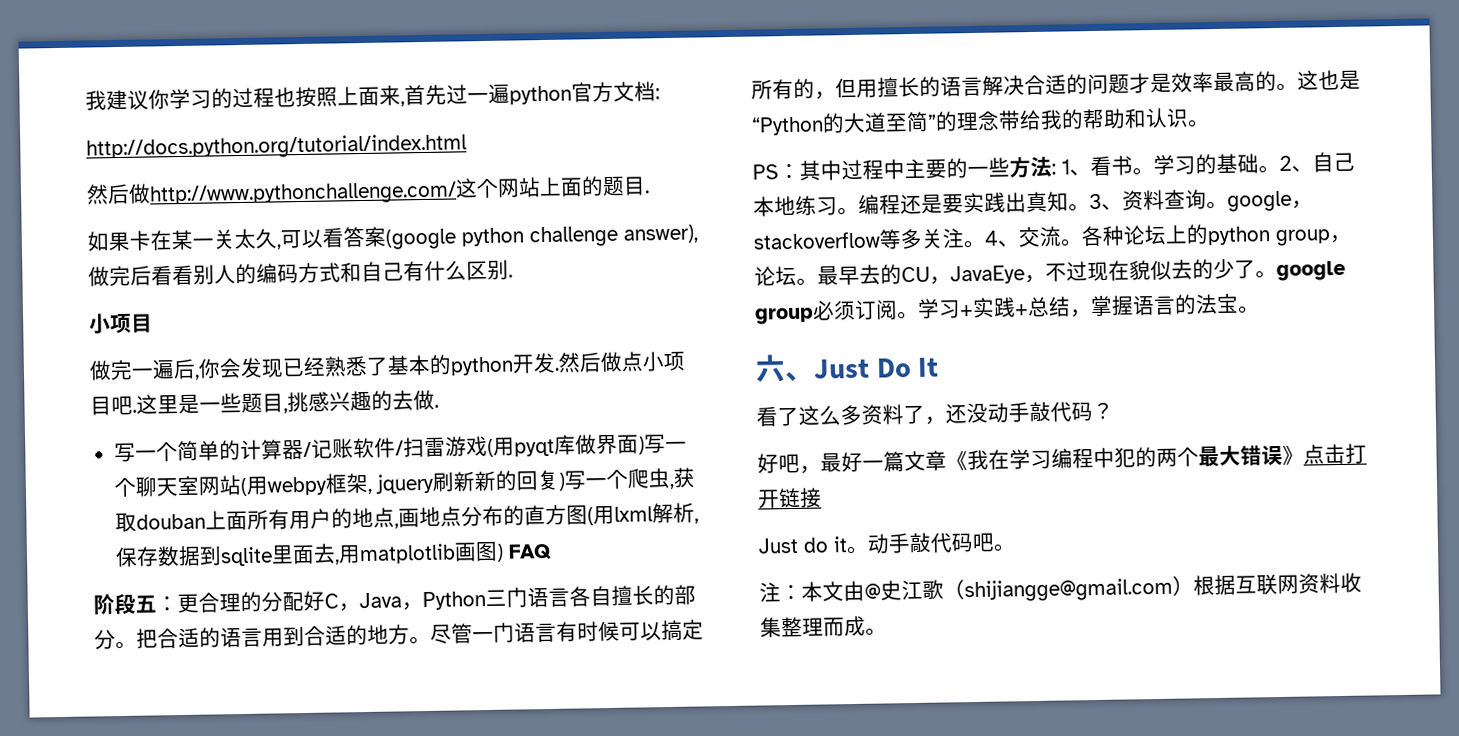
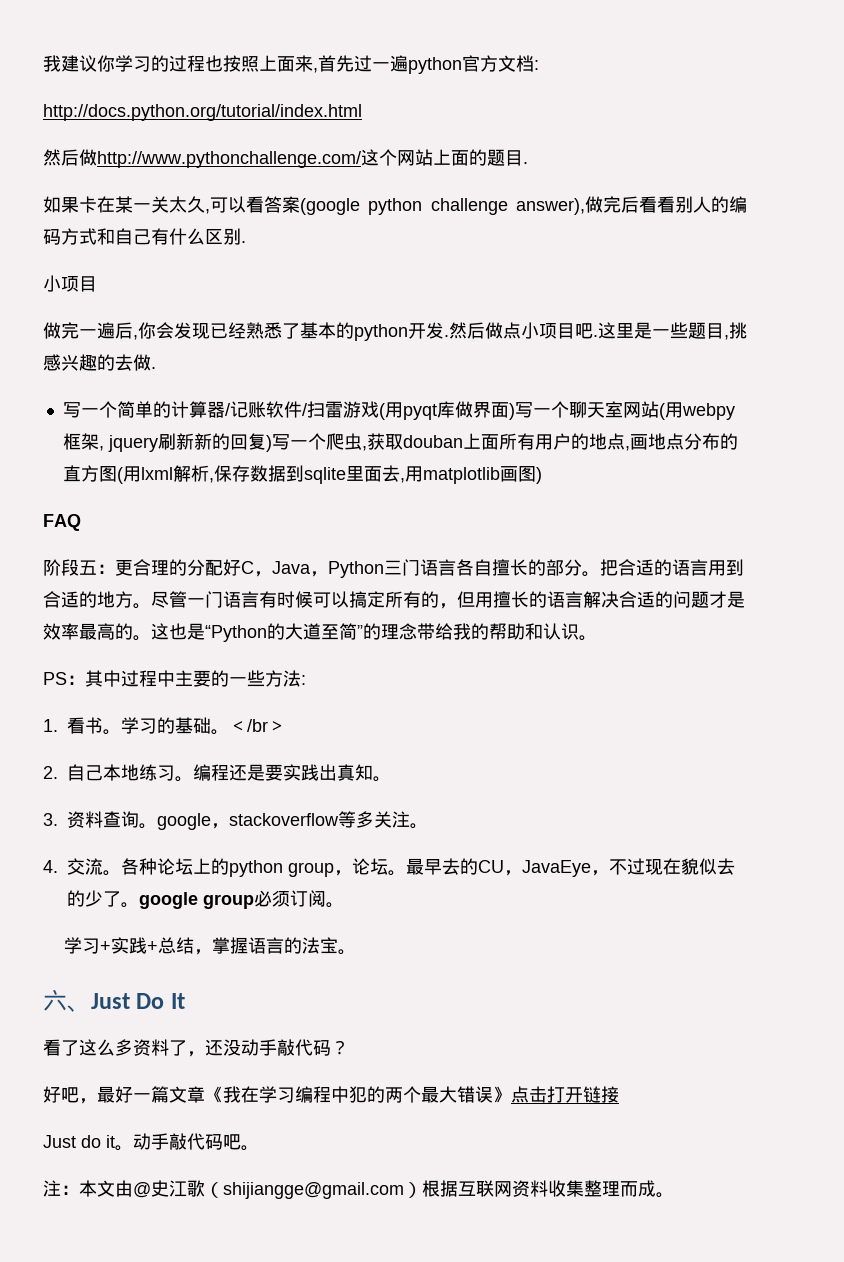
- 写一个简单的计算器/记账软件/扫雷游戏(用pyqt库做界面)写一个聊天室网站(用webpy框架, jquery刷新新的回复)写一个爬虫,获取douban上面所有用户的地点,画地点分布的直方图(用lxml解析,保存数据到sqlite里面去,用matplotlib画图) FAQ
+ 写一个简单的计算器/记账软件/扫雷游戏(用pyqt库做界面)写一个聊天室网站(用webpy框架, jquery刷新新的回复)写一个爬虫,获取douban上面所有用户的地点,画地点分布的直方图(用lxml解析,保存数据到sqlite里面去,用matplotlib画图)
+ FAQ
- PS：其中过程中主要的一些方法: 1、看书。
+ PS：其中过程中主要的一些方法:
+ 1.看书。
- 2、自己本地练习。
+ ＜/br＞
+ 2.自己本地练习。
- 编程还是要实践出真知。3、资料查询。google，stackoverflow等多关注。4、交流。
+ 编程还是要实践出真知。
+ 3.资料查询。google，stackoverflow等多关注。
+ 4.交流。
- 最早去的CU，JavaEye，不过现在貌似去的少了。google group必须订阅。学习+实践+总结，掌握语言的法宝。
+ 最早去的CU，JavaEye，不过现在貌似去的少了。google group必须订阅。
+ 学习+实践+总结，掌握语言的法宝。

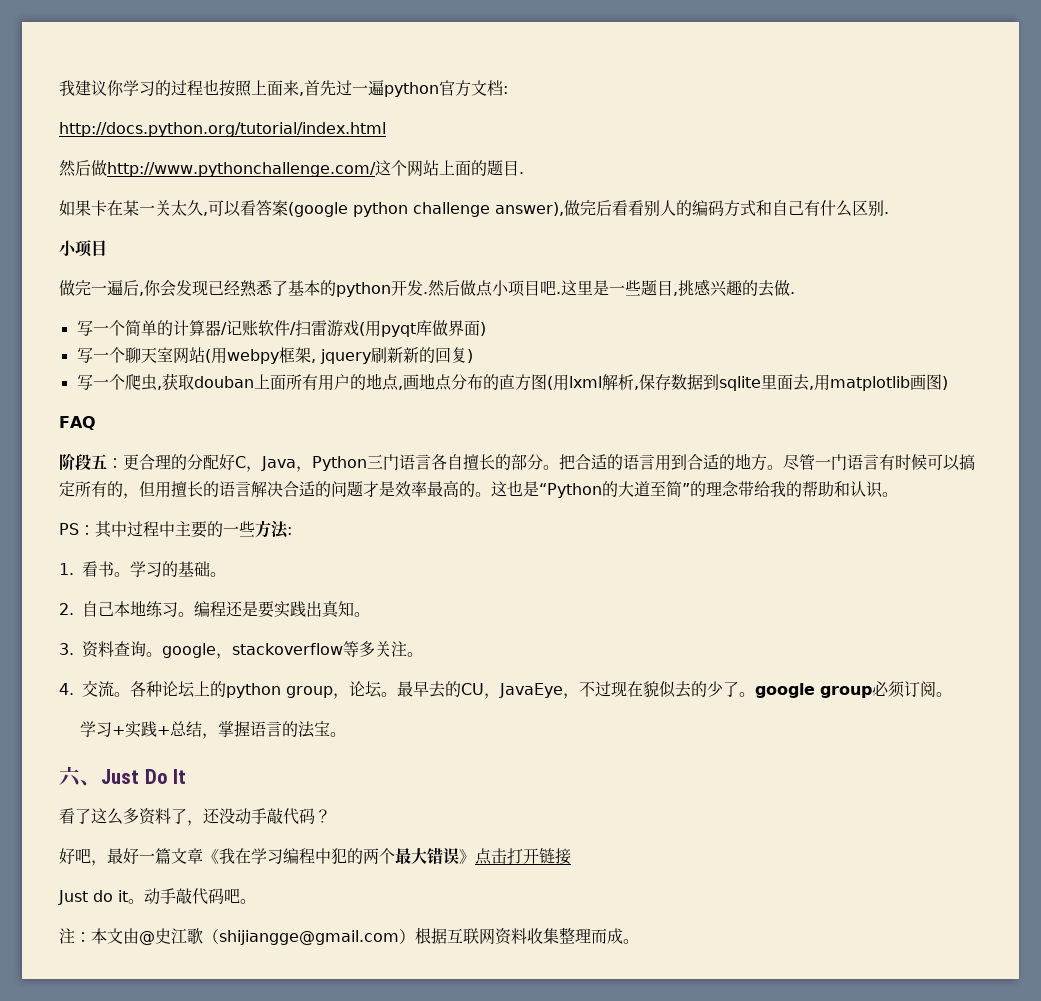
- 写一个简单的计算器/记账软件/扫雷游戏(用pyqt库做界面)写一个聊天室网站(用webpy框架, jquery刷新新的回复)写一个爬虫,获取douban上面所有用户的地点,画地点分布的直方图(用lxml解析,保存数据到sqlite里面去,用matplotlib画图)
+ 写一个简单的计算器/记账软件/扫雷游戏(用pyqt库做界面)
+ 写一个聊天室网站(用webpy框架, jquery刷新新的回复)
+ 写一个爬虫,获取douban上面所有用户的地点,画地点分布的直方图(用lxml解析,保存数据到sqlite里面去,用matplotlib画图)
- ＜/br＞

